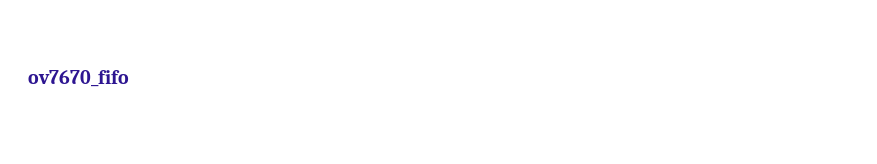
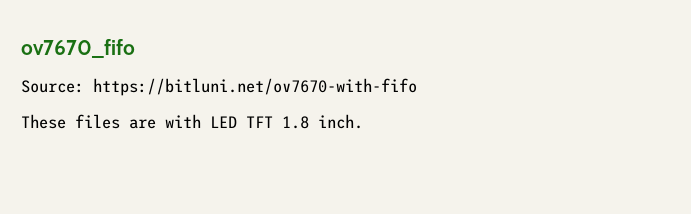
+ Source: https://bitluni.net/ov7670-with-fifo
+ These files are with LED TFT 1.8 inch.

